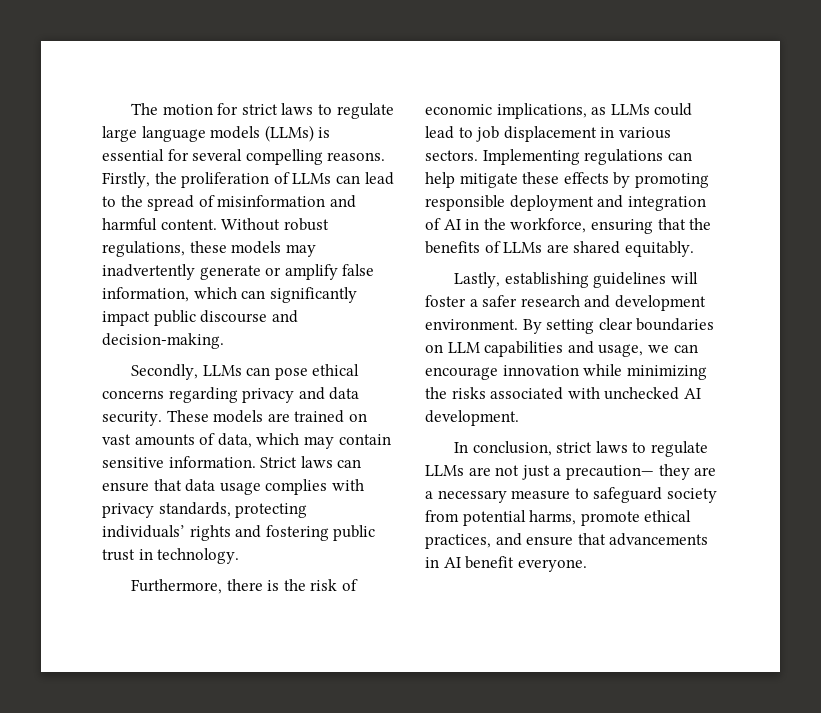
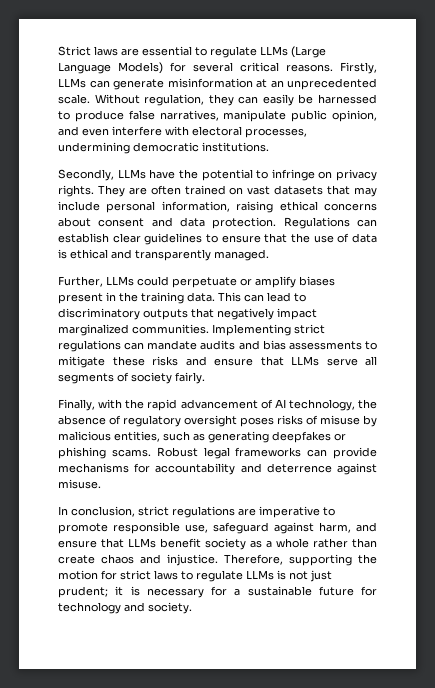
- The motion for strict laws to regulate large language models (LLMs) is essential for several compelling reasons. Firstly, the proliferation of LLMs can lead to the spread of misinformation and harmful content. Without robust regulations, these models may inadvertently generate or amplify false information, which can significantly impact public discourse and decision-making.
- Secondly, LLMs can pose ethical concerns regarding privacy and data security. These models are trained on vast amounts of data, which may contain sensitive information. Strict laws can ensure that data usage complies with privacy standards, protecting individuals’ rights and fostering public trust in technology.
- Furthermore, there is the risk of economic implications, as LLMs could lead to job displacement in various sectors. Implementing regulations can help mitigate these effects by promoting responsible deployment and integration of AI in the workforce, ensuring that the benefits of LLMs are shared equitably.
- Lastly, establishing guidelines will foster a safer research and development environment. By setting clear boundaries on LLM capabilities and usage, we can encourage innovation while minimizing the risks associated with unchecked AI development.
- In conclusion, strict laws to regulate LLMs are not just a precaution— they are a necessary measure to safeguard society from potential harms, promote ethical practices, and ensure that advancements in AI benefit everyone.
+ Strict laws are essential to regulate LLMs (Large Language Models) for several critical reasons. Firstly, LLMs can generate misinformation at an unprecedented scale. Without regulation, they can easily be harnessed to produce false narratives, manipulate public opinion, and even interfere with electoral processes, undermining democratic institutions.
+ Secondly, LLMs have the potential to infringe on privacy rights. They are often trained on vast datasets that may include personal information, raising ethical concerns about consent and data protection. Regulations can establish clear guidelines to ensure that the use of data is ethical and transparently managed.
+ Further, LLMs could perpetuate or amplify biases present in the training data. This can lead to discriminatory outputs that negatively impact marginalized communities. Implementing strict regulations can mandate audits and bias assessments to mitigate these risks and ensure that LLMs serve all segments of society fairly.
+ Finally, with the rapid advancement of AI technology, the absence of regulatory oversight poses risks of misuse by malicious entities, such as generating deepfakes or phishing scams. Robust legal frameworks can provide mechanisms for accountability and deterrence against misuse.
+ In conclusion, strict regulations are imperative to promote responsible use, safeguard against harm, and ensure that LLMs benefit society as a whole rather than create chaos and injustice. Therefore, supporting the motion for strict laws to regulate LLMs is not just prudent; it is necessary for a sustainable future for technology and society.

